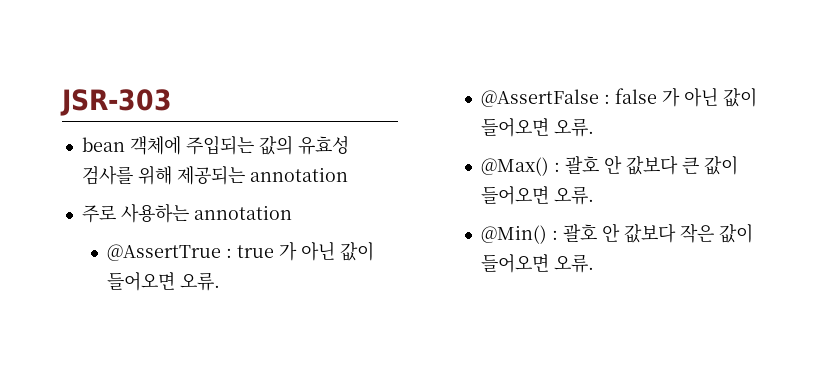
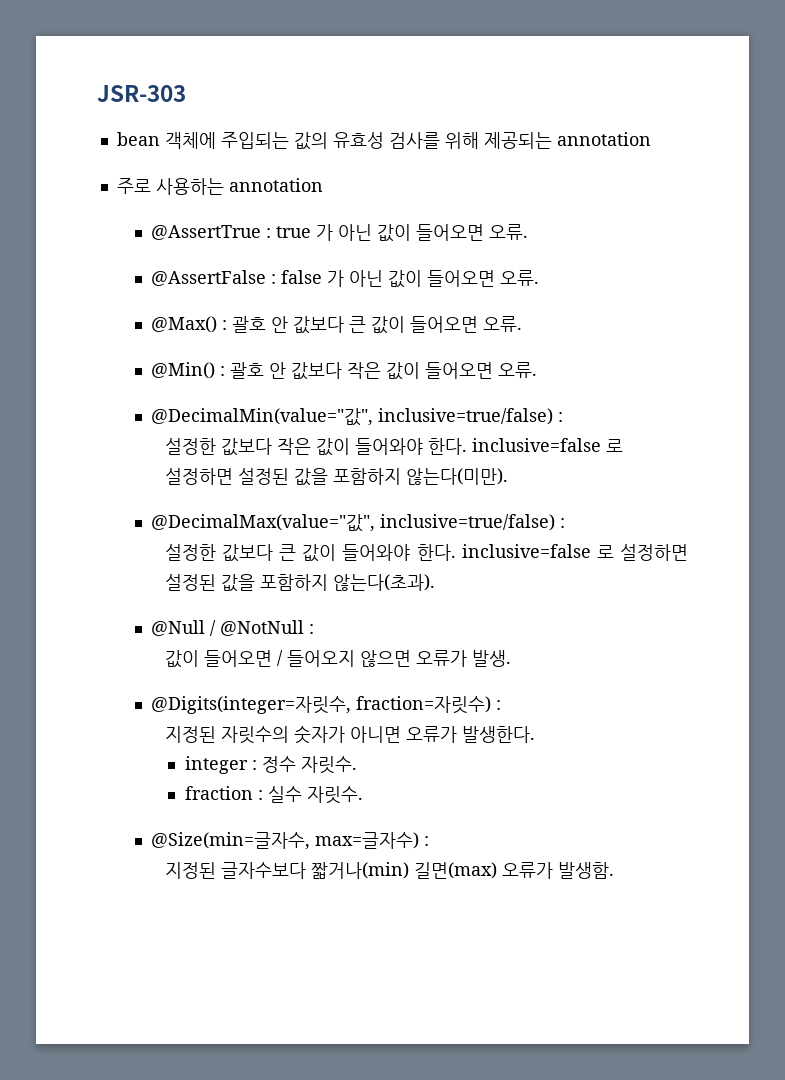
+ @DecimalMin(value="값", inclusive=true/false) :
+ 설정한 값보다 작은 값이 들어와야 한다. inclusive=false 로 설정하면 설정된 값을 포함하지 않는다(미만).
+ @DecimalMax(value="값", inclusive=true/false) :
+ 설정한 값보다 큰 값이 들어와야 한다. inclusive=false 로 설정하면 설정된 값을 포함하지 않는다(초과).
+ @Null / @NotNull :
+ 값이 들어오면 / 들어오지 않으면 오류가 발생.
+ @Digits(integer=자릿수, fraction=자릿수) :
+ 지정된 자릿수의 숫자가 아니면 오류가 발생한다.
+ integer : 정수 자릿수.
+ fraction : 실수 자릿수.
+ @Size(min=글자수, max=글자수) :
+ 지정된 글자수보다 짧거나(min) 길면(max) 오류가 발생함.

